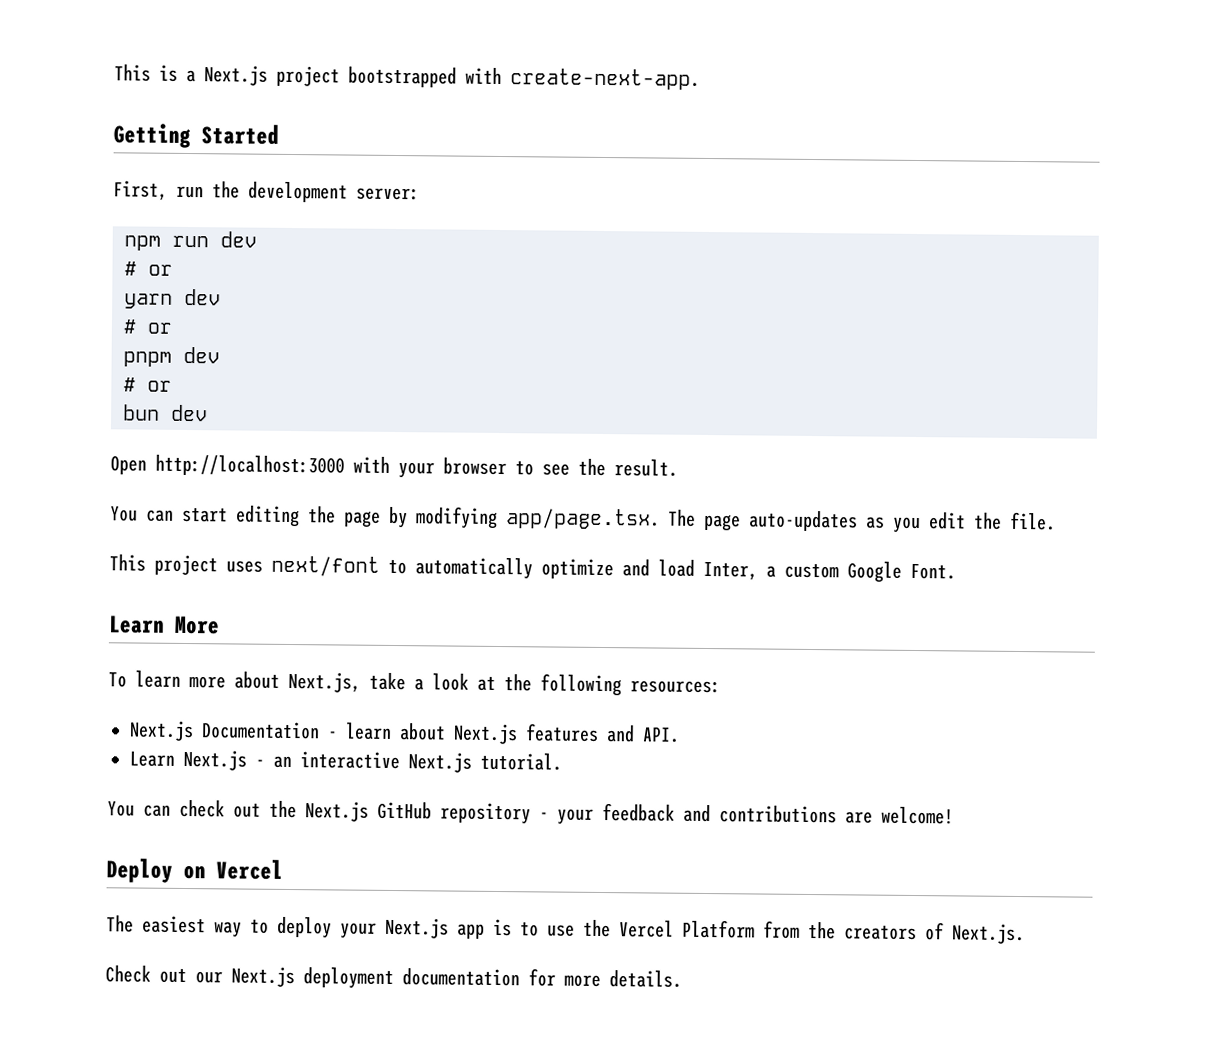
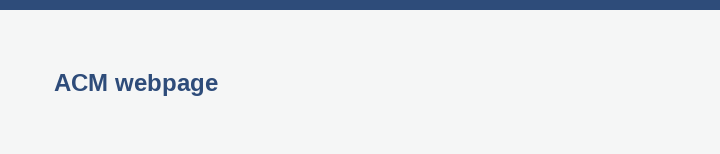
- This is a Next.js project bootstrapped with create-next-app.
- Getting Started
- First, run the development server:
- npm run dev
- # or
- yarn dev
- # or
- pnpm dev
- # or
- bun dev
- Open http://localhost:3000 with your browser to see the result.
- You can start editing the page by modifying app/page.tsx. The page auto-updates as you edit the file.
- This project uses next/font to automatically optimize and load Inter, a custom Google Font.
- Learn More
- To learn more about Next.js, take a look at the following resources:
- Next.js Documentation - learn about Next.js features and API.
- Learn Next.js - an interactive Next.js tutorial.
- You can check out the Next.js GitHub repository - your feedback and contributions are welcome!
- Deploy on Vercel
- The easiest way to deploy your Next.js app is to use the Vercel Platform from the creators of Next.js.
- Check out our Next.js deployment documentation for more details.
+ ACM webpage

